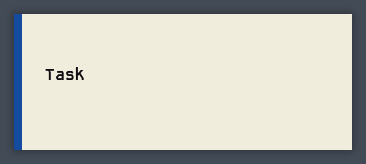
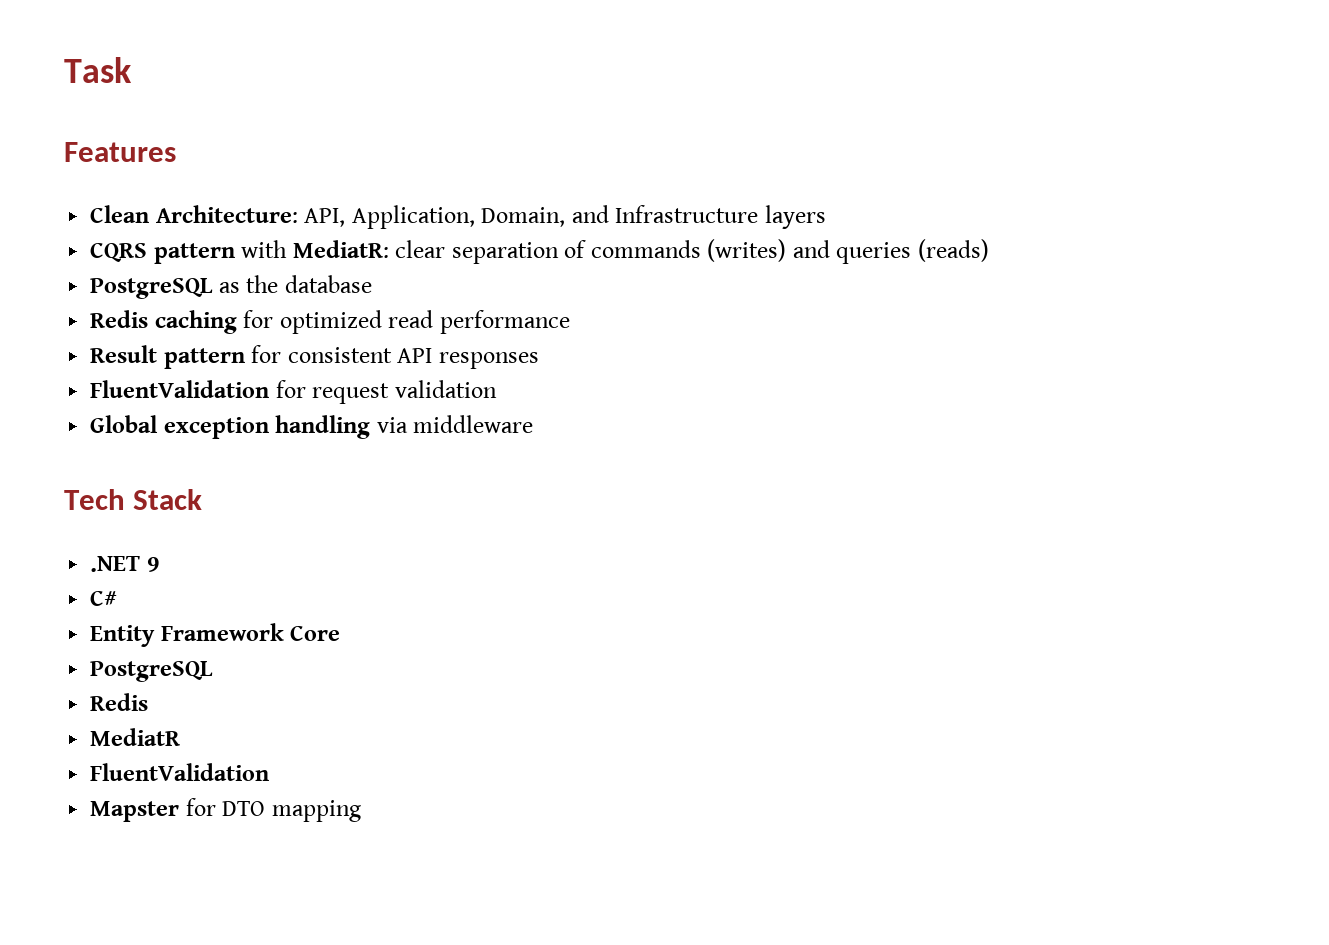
+ Features
+ Clean Architecture: API, Application, Domain, and Infrastructure layers
+ CQRS pattern with MediatR: clear separation of commands (writes) and queries (reads)
+ PostgreSQL as the database
+ Redis caching for optimized read performance
+ Result pattern for consistent API responses
+ FluentValidation for request validation
+ Global exception handling via middleware
+ Tech Stack
+ .NET 9
+ C#
+ Entity Framework Core
+ PostgreSQL
+ Redis
+ MediatR
+ FluentValidation
+ Mapster for DTO mapping

